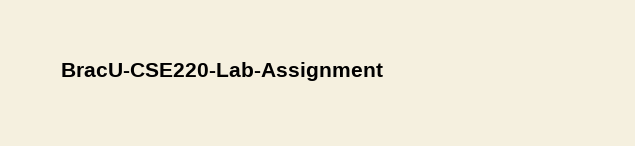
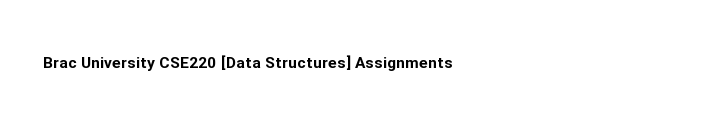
- BracU-CSE220-Lab-Assignment
+ Brac University CSE220 [Data Structures] Assignments

